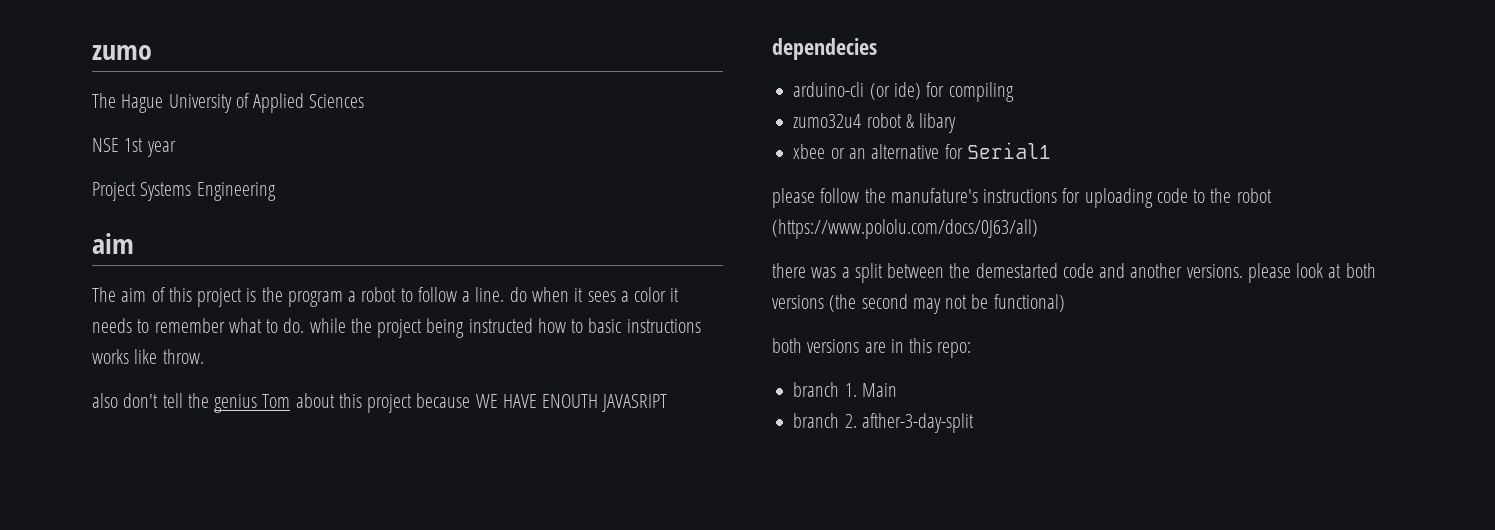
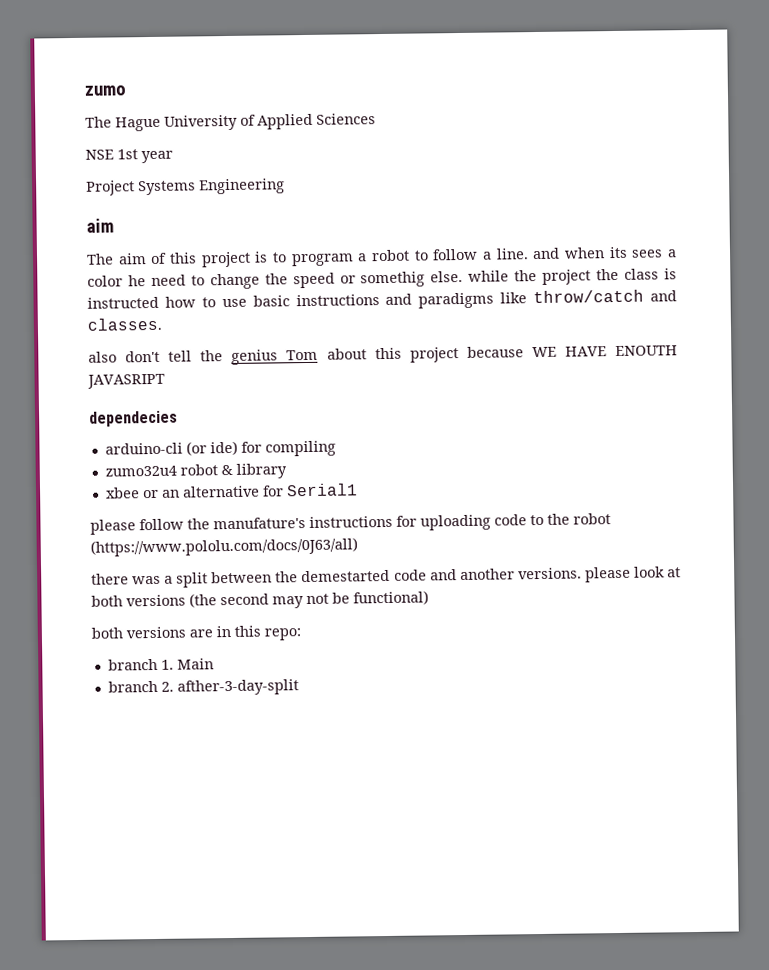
- The aim of this project is the program a robot to follow a line. do when it sees a color it needs to remember what to do. while the project being instructed how to basic instructions works like throw.
+ The aim of this project is to program a robot to follow a line. and when its sees a color he need to change the speed or somethig else. while the project the class is instructed how to use basic instructions and paradigms like throw/catch and classes.
- zumo32u4 robot & libary
+ zumo32u4 robot & library

